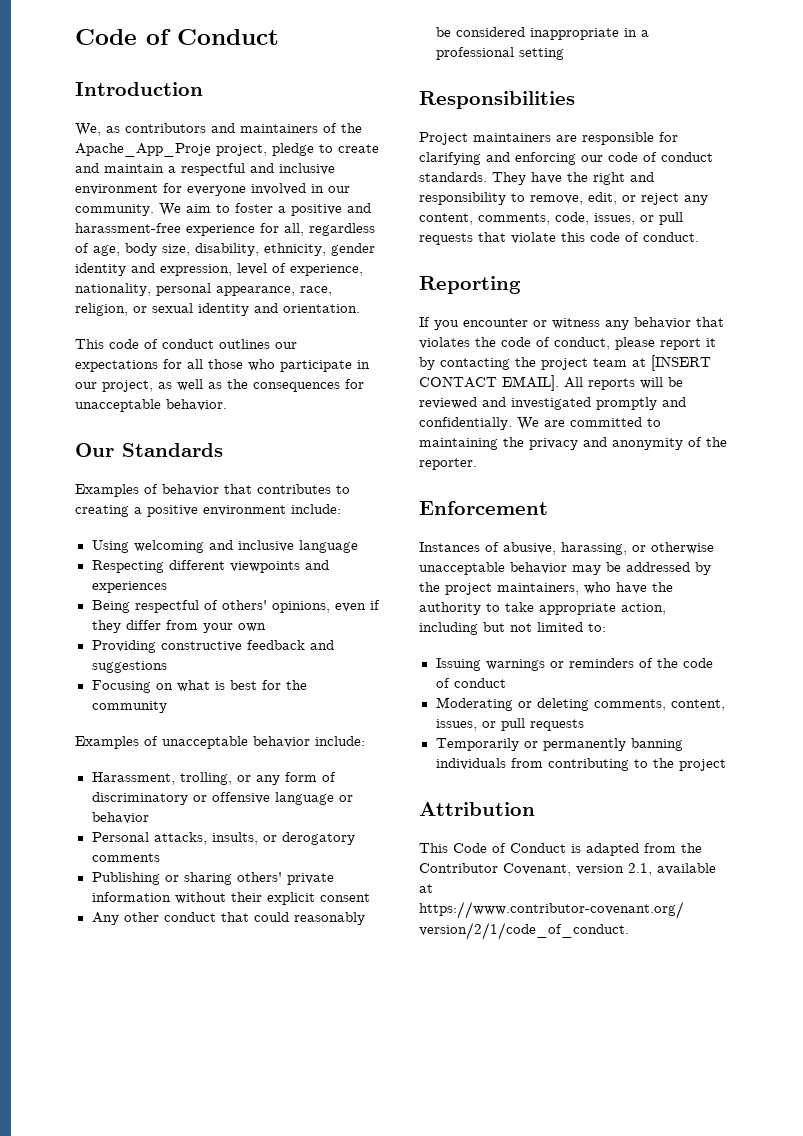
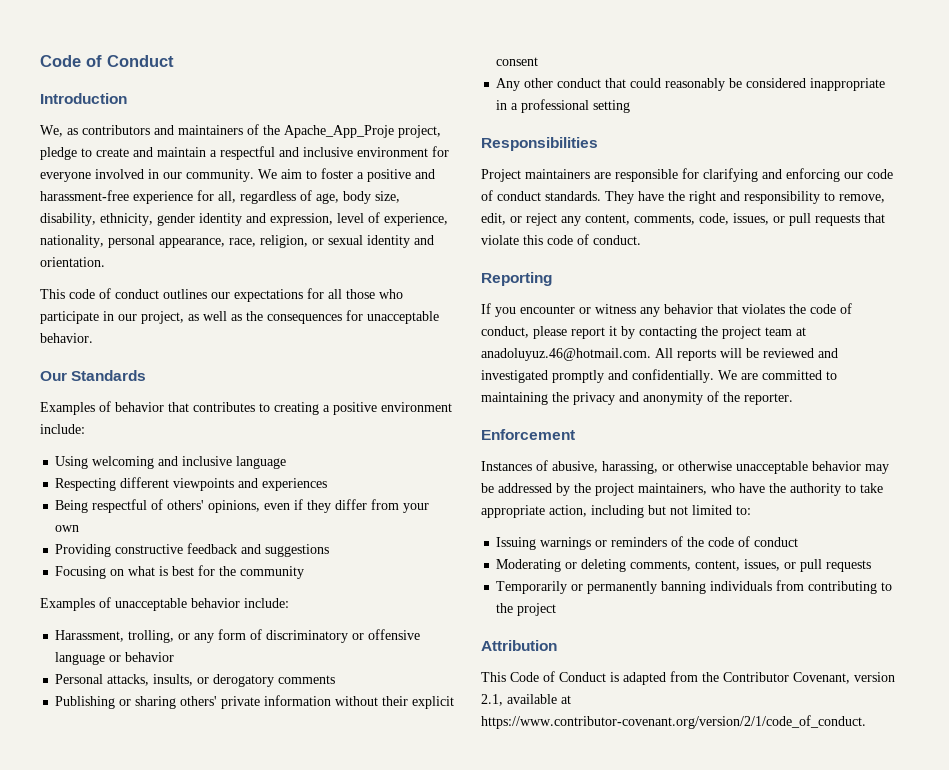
- If you encounter or witness any behavior that violates the code of conduct, please report it by contacting the project team at [INSERT CONTACT EMAIL]. All reports will be reviewed and investigated promptly and confidentially.
+ If you encounter or witness any behavior that violates the code of conduct, please report it by contacting the project team at anadoluyuz.46@hotmail.com. All reports will be reviewed and investigated promptly and confidentially.

